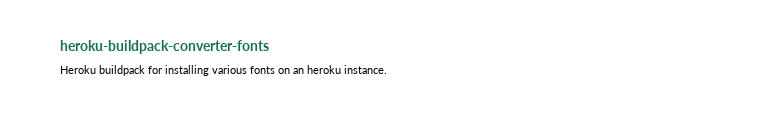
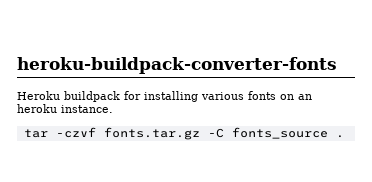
+ tar -czvf fonts.tar.gz -C fonts_source .

